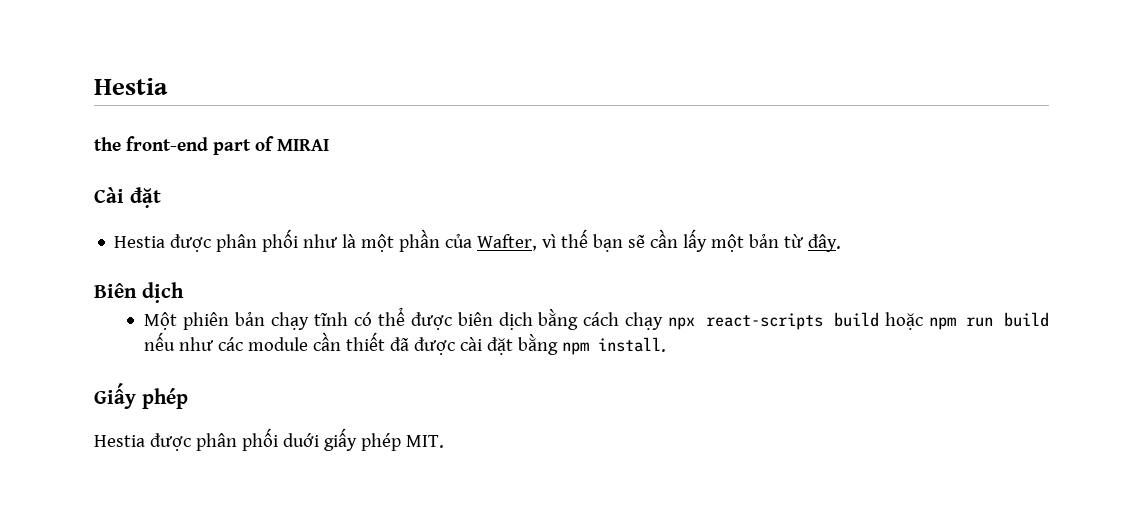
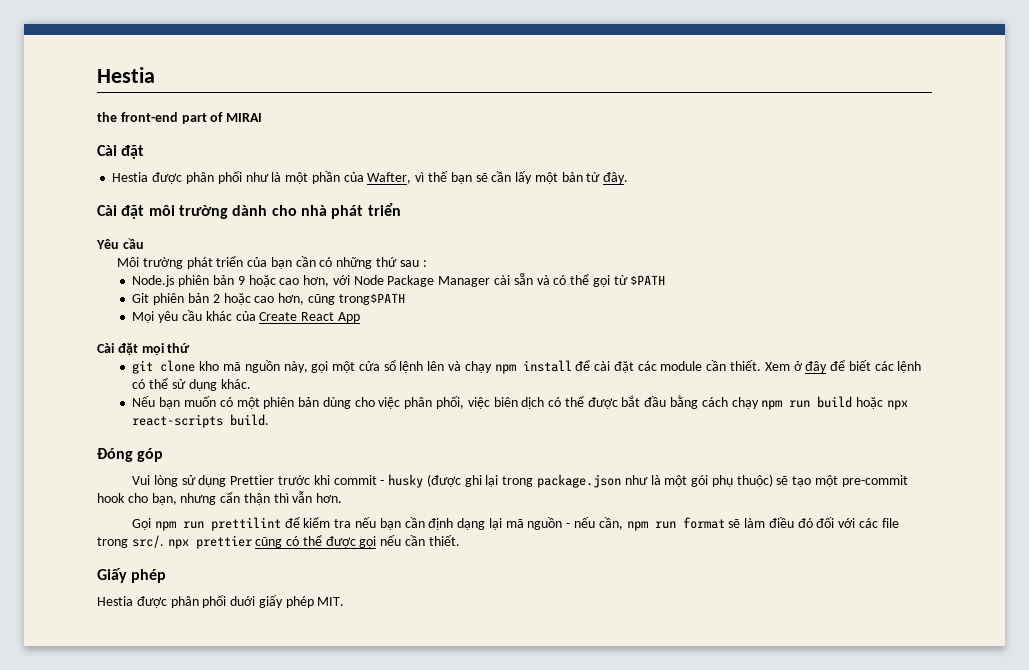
- Biên dịch
- Một phiên bản chạy tĩnh có thể được biên dịch bằng cách chạy npx react-scripts build hoặc npm run build nếu như các module cần thiết đã được cài đặt bằng npm install.
+ Cài đặt môi trường dành cho nhà phát triển
+ Yêu cầu
+ Môi trường phát triển của bạn cần có những thứ sau :
+ Node.js phiên bản 9 hoặc cao hơn, với Node Package Manager cài sẵn và có thể gọi từ $PATH
+ Git phiên bản 2 hoặc cao hơn, cũng trong$PATH
+ Mọi yêu cầu khác của Create React App
+ Cài đặt mọi thứ
+ git clone kho mã nguồn này, gọi một cửa sổ lệnh lên và chạy npm install để cài đặt các module cần thiết. Xem ở đây để biết các lệnh có thể sử dụng khác.
+ Nếu bạn muốn có một phiên bản dùng cho việc phân phối, việc biên dịch có thể được bắt đầu bằng cách chạy npm run build hoặc npx react-scripts build.
+ Đóng góp
+ Vui lòng sử dụng Prettier trước khi commit - husky (được ghi lại trong package.json như là một gói phụ thuộc) sẽ tạo một pre-commit hook cho bạn, nhưng cẩn thận thì vẫn hơn.
+ Gọi npm run prettilint để kiểm tra nếu bạn cần định dạng lại mã nguồn - nếu cần, npm run format sẽ làm điều đó đối với các file trong src/. npx prettier cũng có thể được gọi nếu cần thiết.

